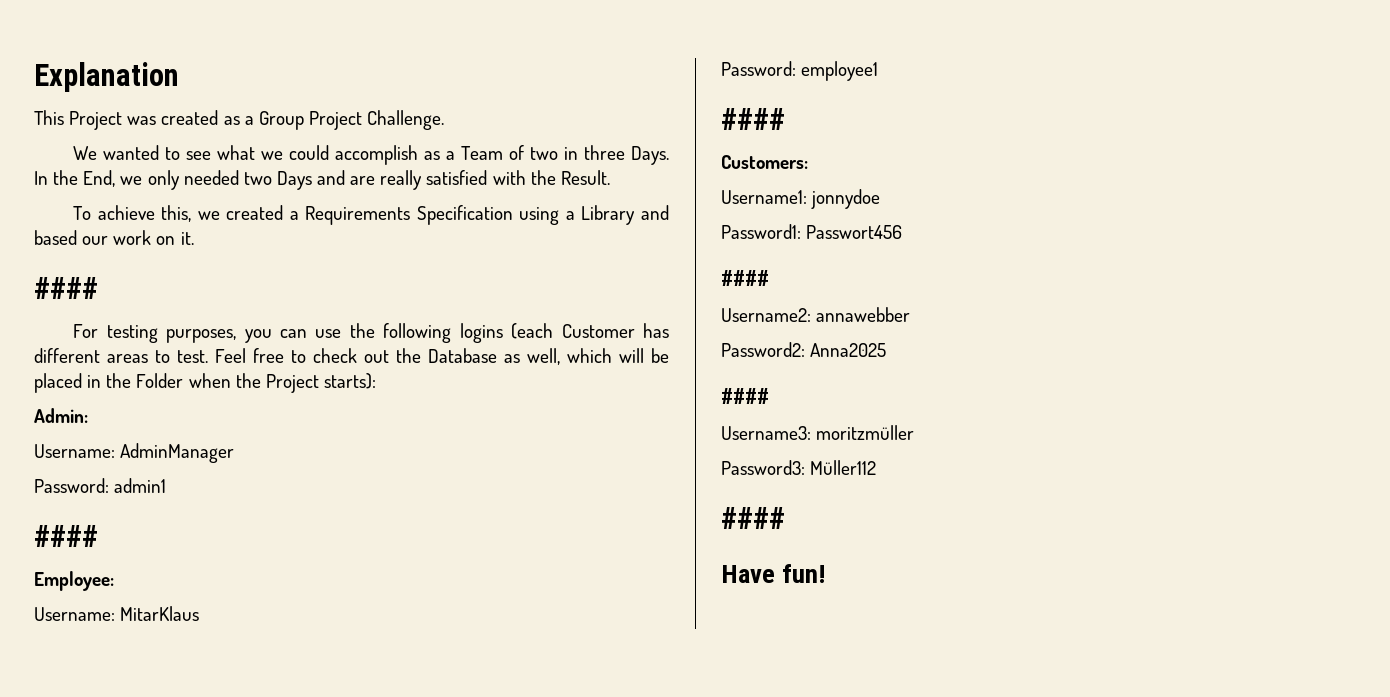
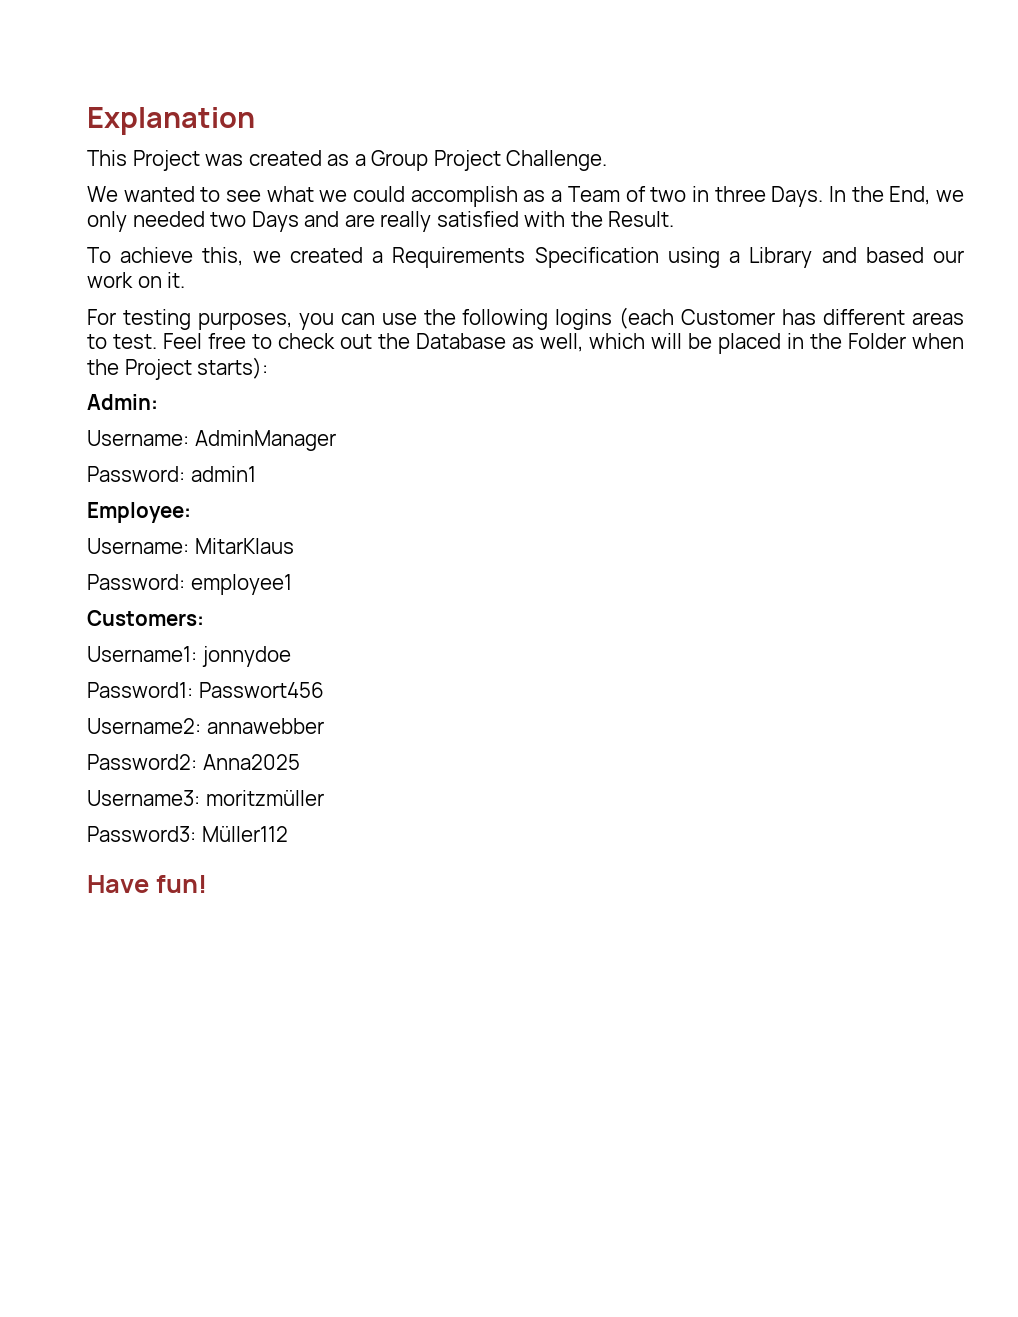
  To achieve this, we created a Requirements Specification using a Library and based our work on it.
- ####
  Password: admin1
- ####
  Password: employee1
- ####
  Password1: Passwort456
- ####
  Password2: Anna2025
- ####
  Password3: Müller112
- ####

